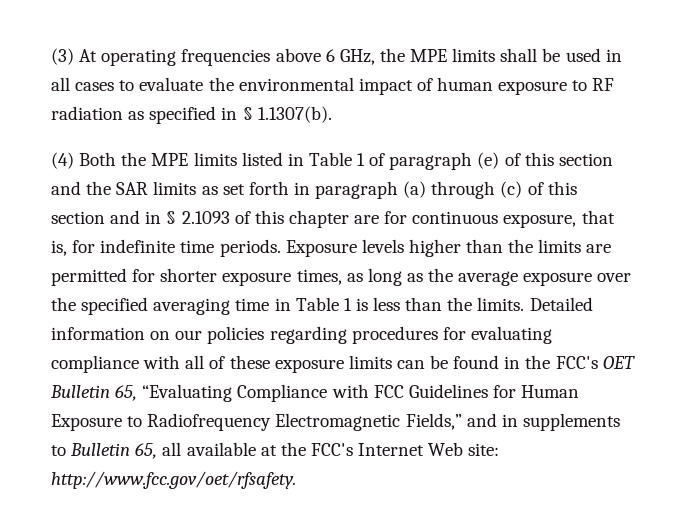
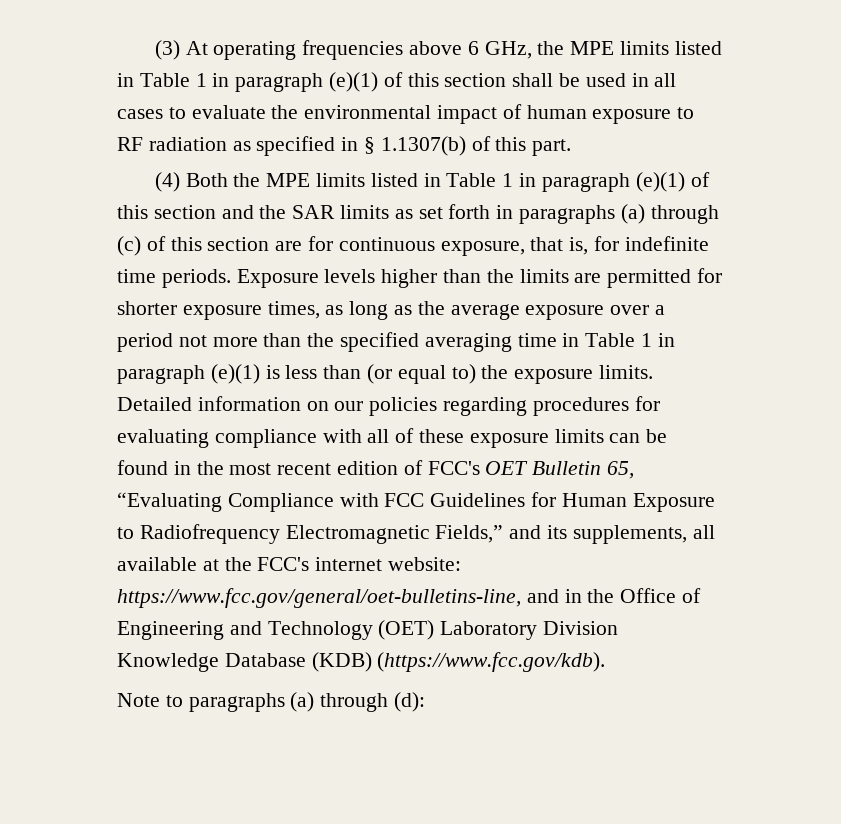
- (3) At operating frequencies above 6 GHz, the MPE limits shall be used in all cases to evaluate the environmental impact of human exposure to RF radiation as specified in § 1.1307(b).
+ (3) At operating frequencies above 6 GHz, the MPE limits listed in Table 1 in paragraph (e)(1) of this section shall be used in all cases to evaluate the environmental impact of human exposure to RF radiation as specified in § 1.1307(b) of this part.
- (4) Both the MPE limits listed in Table 1 of paragraph (e) of this section and the SAR limits as set forth in paragraph (a) through (c) of this section and in § 2.1093 of this chapter are for continuous exposure, that is, for indefinite time periods.
+ (4) Both the MPE limits listed in Table 1 in paragraph (e)(1) of this section and the SAR limits as set forth in paragraphs (a) through (c) of this section are for continuous exposure, that is, for indefinite time periods.
- Exposure levels higher than the limits are permitted for shorter exposure times, as long as the average exposure over the specified averaging time in Table 1 is less than the limits.
+ Exposure levels higher than the limits are permitted for shorter exposure times, as long as the average exposure over a period not more than the specified averaging time in Table 1 in paragraph (e)(1) is less than (or equal to) the exposure limits.
- Detailed information on our policies regarding procedures for evaluating compliance with all of these exposure limits can be found in the FCC's OET Bulletin 65, “Evaluating Compliance with FCC Guidelines for Human Exposure to Radiofrequency Electromagnetic Fields,” and in supplements to Bulletin 65, all available at the FCC's Internet Web site: http://www.fcc.gov/oet/rfsafety.
+ Detailed information on our policies regarding procedures for evaluating compliance with all of these exposure limits can be found in the most recent edition of FCC's OET Bulletin 65, “Evaluating Compliance with FCC Guidelines for Human Exposure to Radiofrequency Electromagnetic Fields,” and its supplements, all available at the FCC's internet website: https://www.fcc.gov/general/oet-bulletins-line, and in the Office of Engineering and Technology (OET) Laboratory Division Knowledge Database (KDB) (https://www.fcc.gov/kdb).
+ Note to paragraphs (a) through (d):

